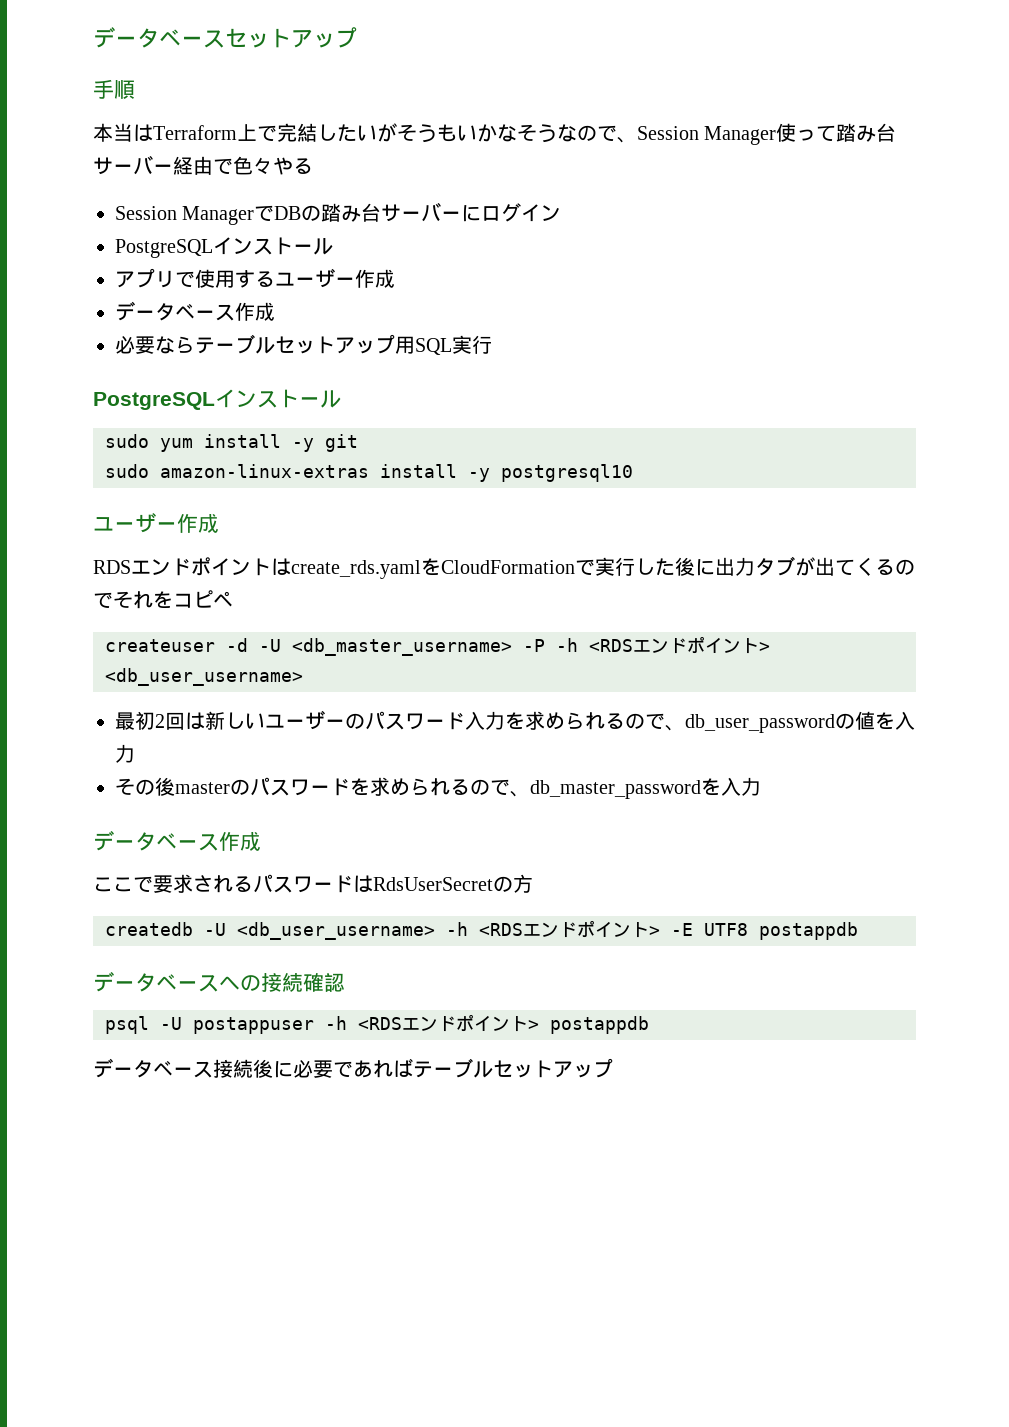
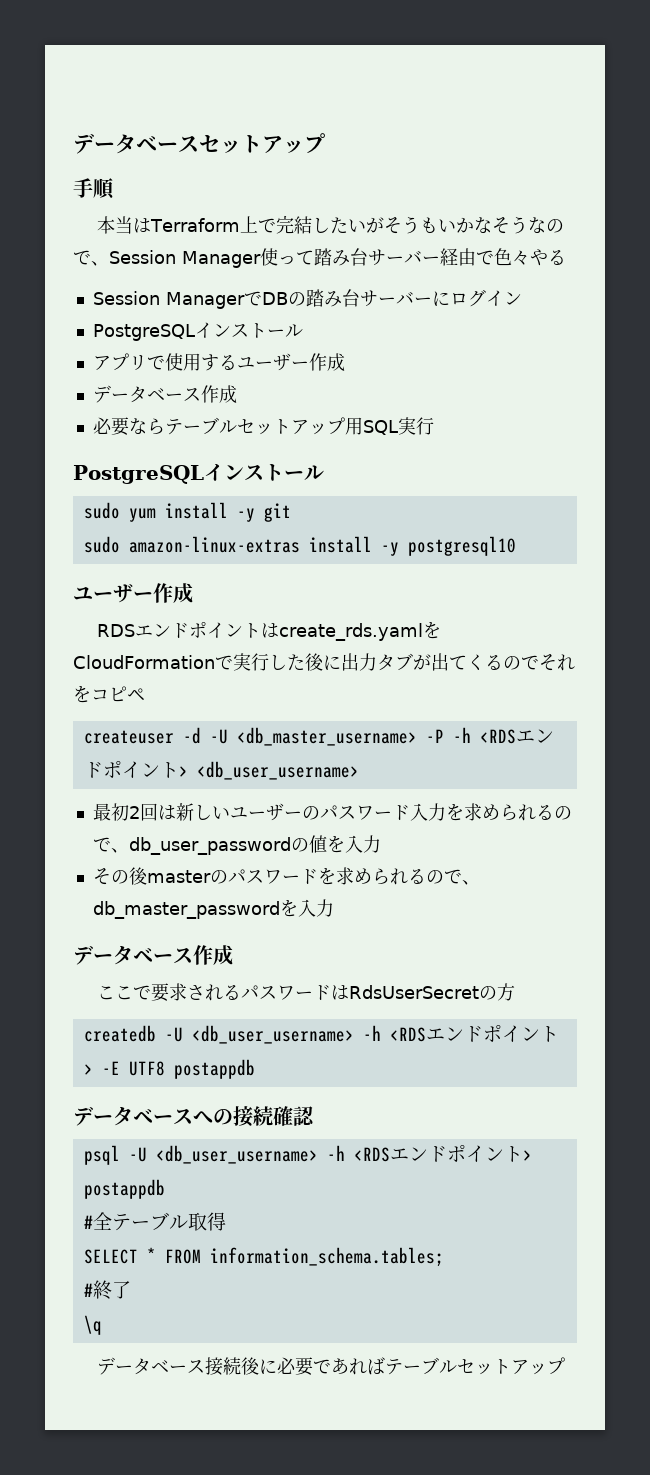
- psql -U postappuser -h <RDSエンドポイント> postappdb
+ psql -U <db_user_username> -h <RDSエンドポイント> postappdb
+ #全テーブル取得
+ SELECT * FROM information_schema.tables;
+ #終了
+ \q

